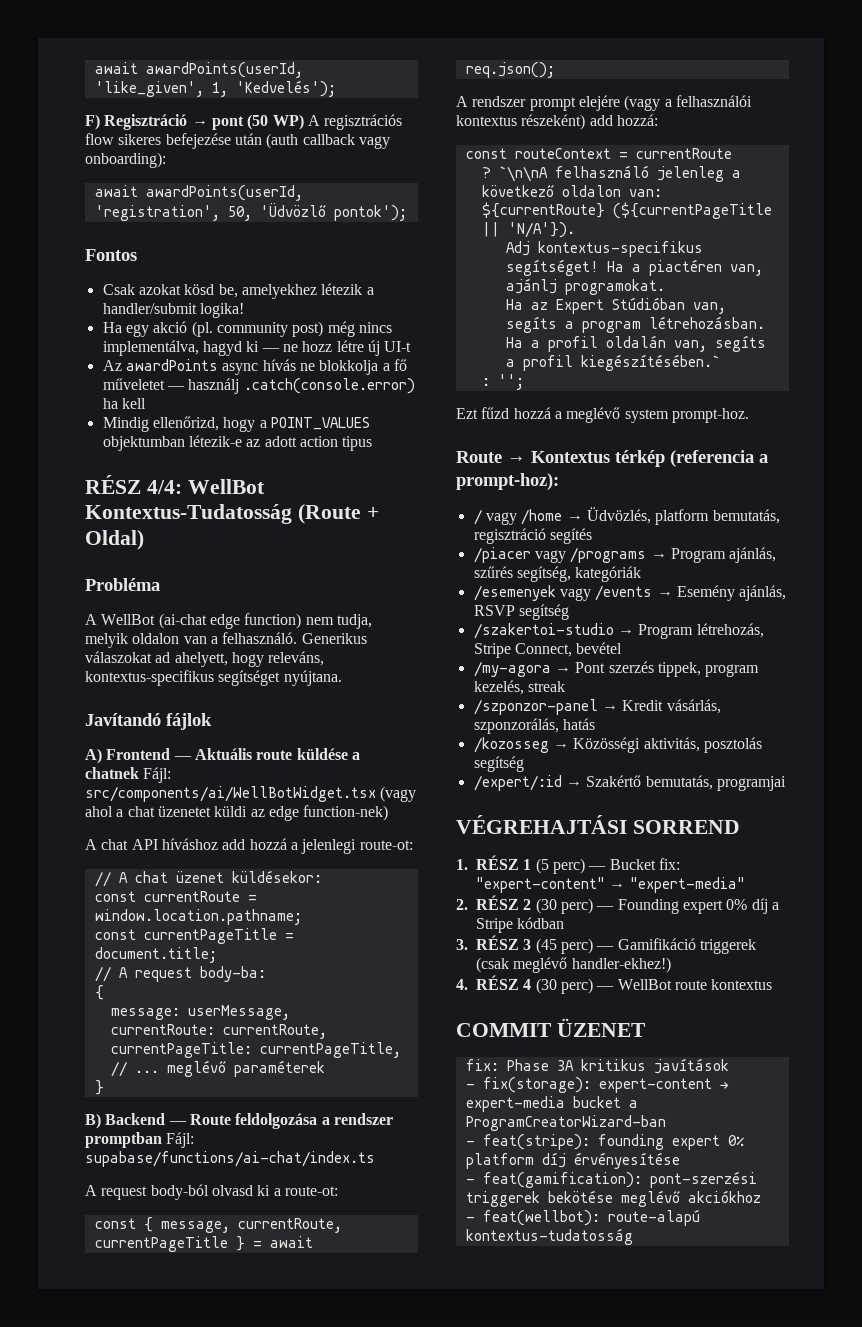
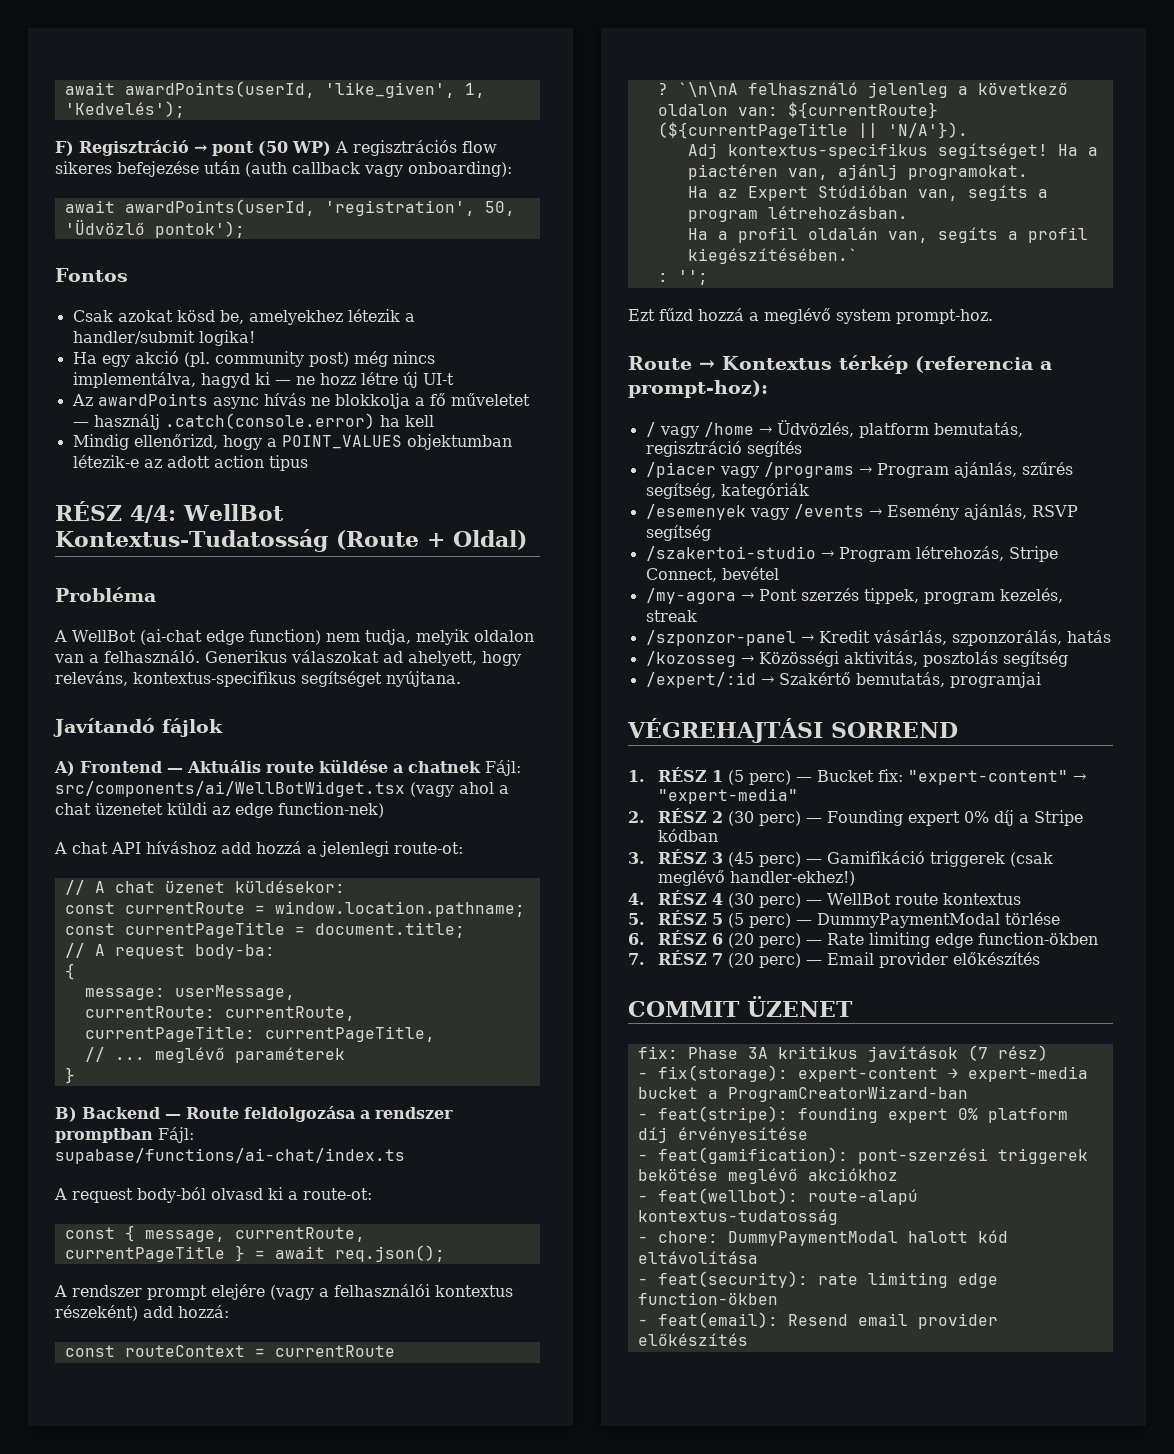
+ 5. RÉSZ 5 (5 perc) — DummyPaymentModal törlése
+ 6. RÉSZ 6 (20 perc) — Rate limiting edge function-ökben
+ 7. RÉSZ 7 (20 perc) — Email provider előkészítés
- fix: Phase 3A kritikus javítások
+ fix: Phase 3A kritikus javítások (7 rész)
+ - chore: DummyPaymentModal halott kód eltávolítása
+ - feat(security): rate limiting edge function-ökben
+ - feat(email): Resend email provider előkészítés

